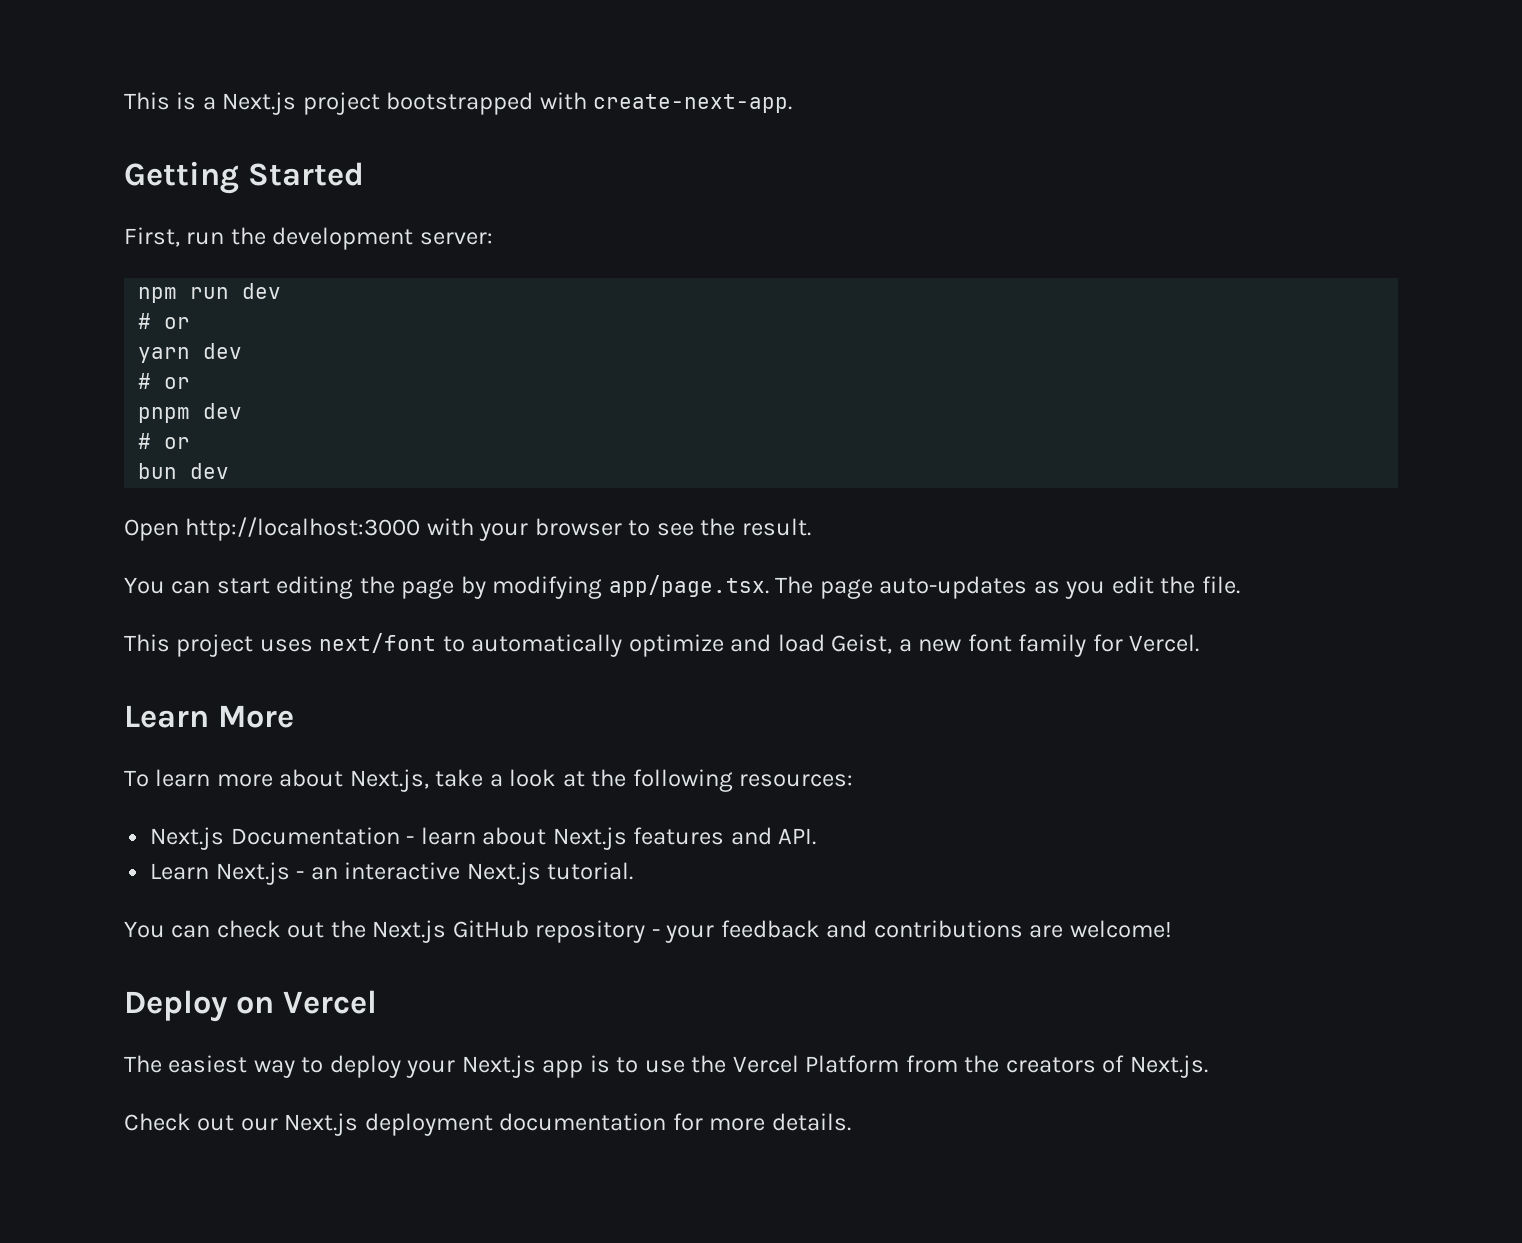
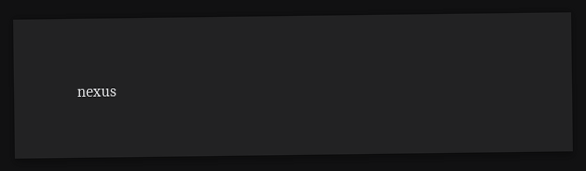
- This is a Next.js project bootstrapped with create-next-app.
- Getting Started
- First, run the development server:
- npm run dev
- # or
- yarn dev
- # or
- pnpm dev
- # or
- bun dev
- Open http://localhost:3000 with your browser to see the result.
- You can start editing the page by modifying app/page.tsx. The page auto-updates as you edit the file.
- This project uses next/font to automatically optimize and load Geist, a new font family for Vercel.
- Learn More
- To learn more about Next.js, take a look at the following resources:
- Next.js Documentation - learn about Next.js features and API.
- Learn Next.js - an interactive Next.js tutorial.
- You can check out the Next.js GitHub repository - your feedback and contributions are welcome!
- Deploy on Vercel
- The easiest way to deploy your Next.js app is to use the Vercel Platform from the creators of Next.js.
- Check out our Next.js deployment documentation for more details.
+ nexus

